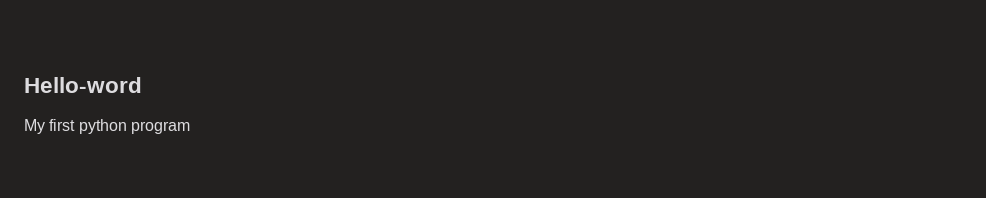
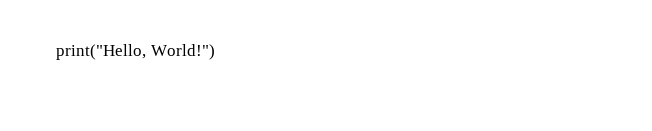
- Hello-word
- My first python program
+ print("Hello, World!")

